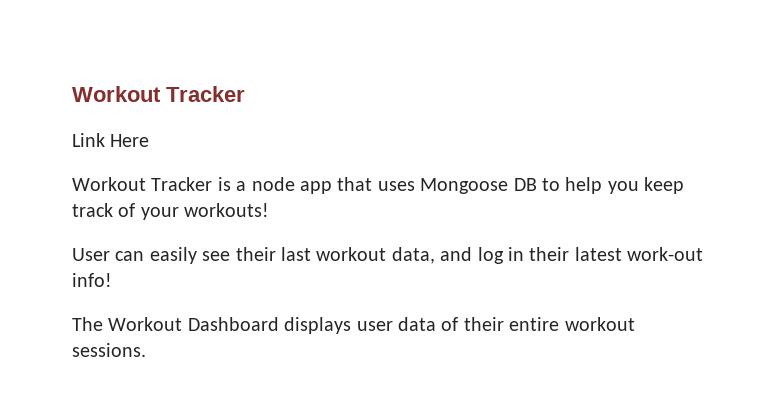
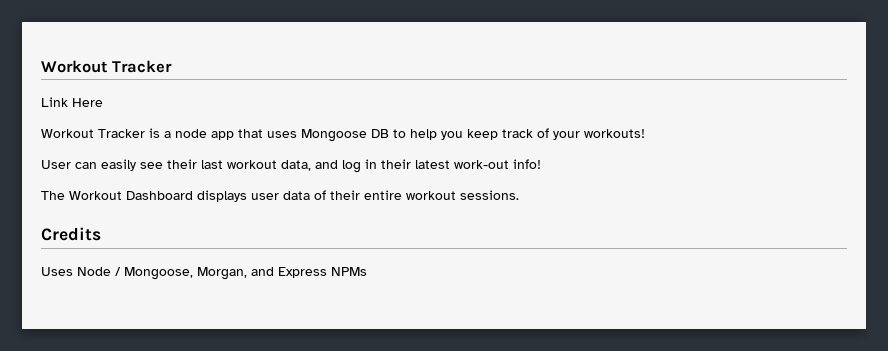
+ Credits
+ Uses Node / Mongoose, Morgan, and Express NPMs

